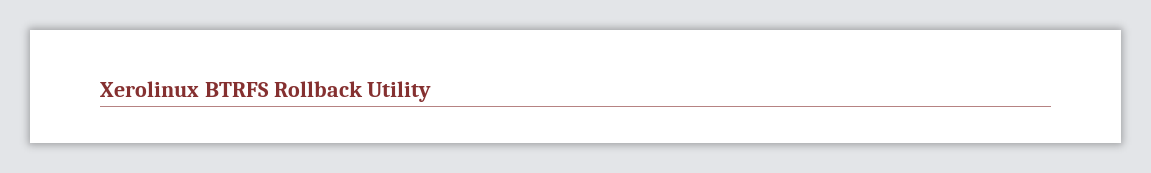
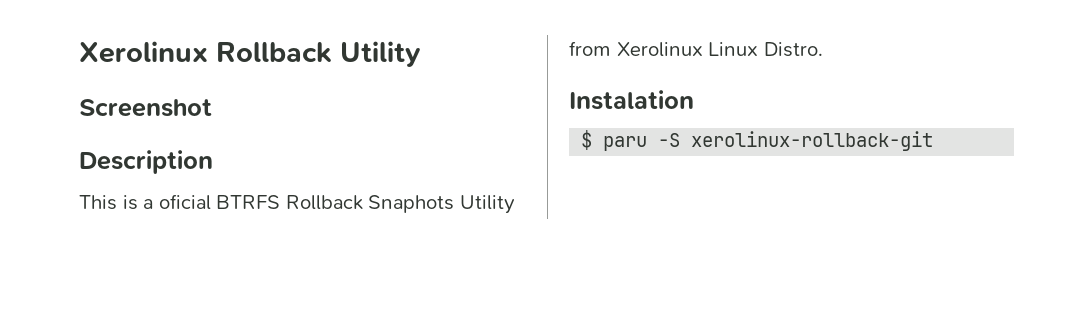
- Xerolinux BTRFS Rollback Utility
+ Xerolinux Rollback Utility
+ Screenshot
+ Description
+ This is a oficial BTRFS Rollback Snaphots Utility from Xerolinux Linux Distro.
+ Instalation
+ $ paru -S xerolinux-rollback-git

